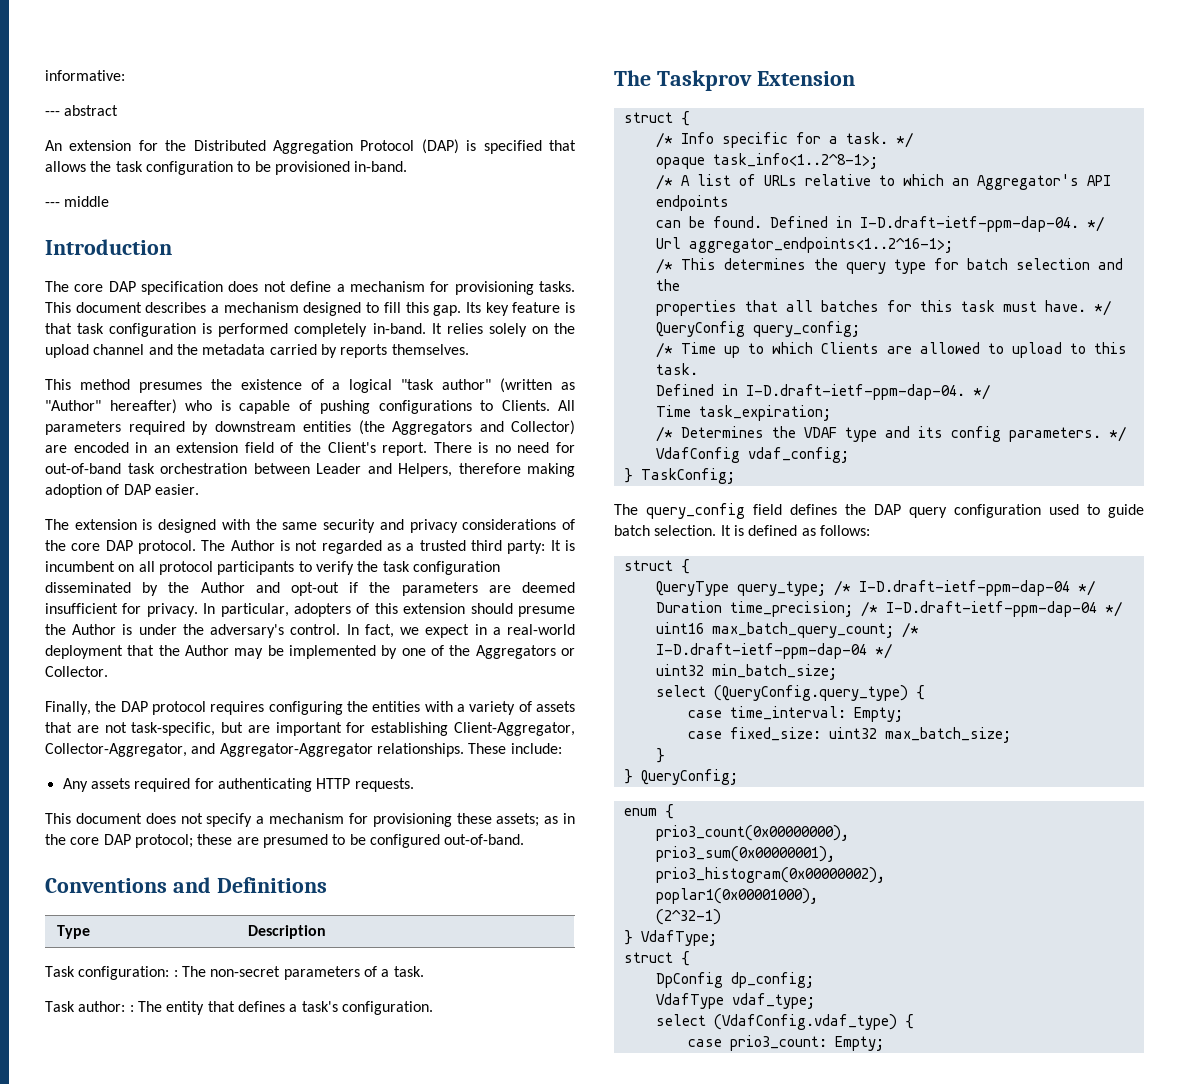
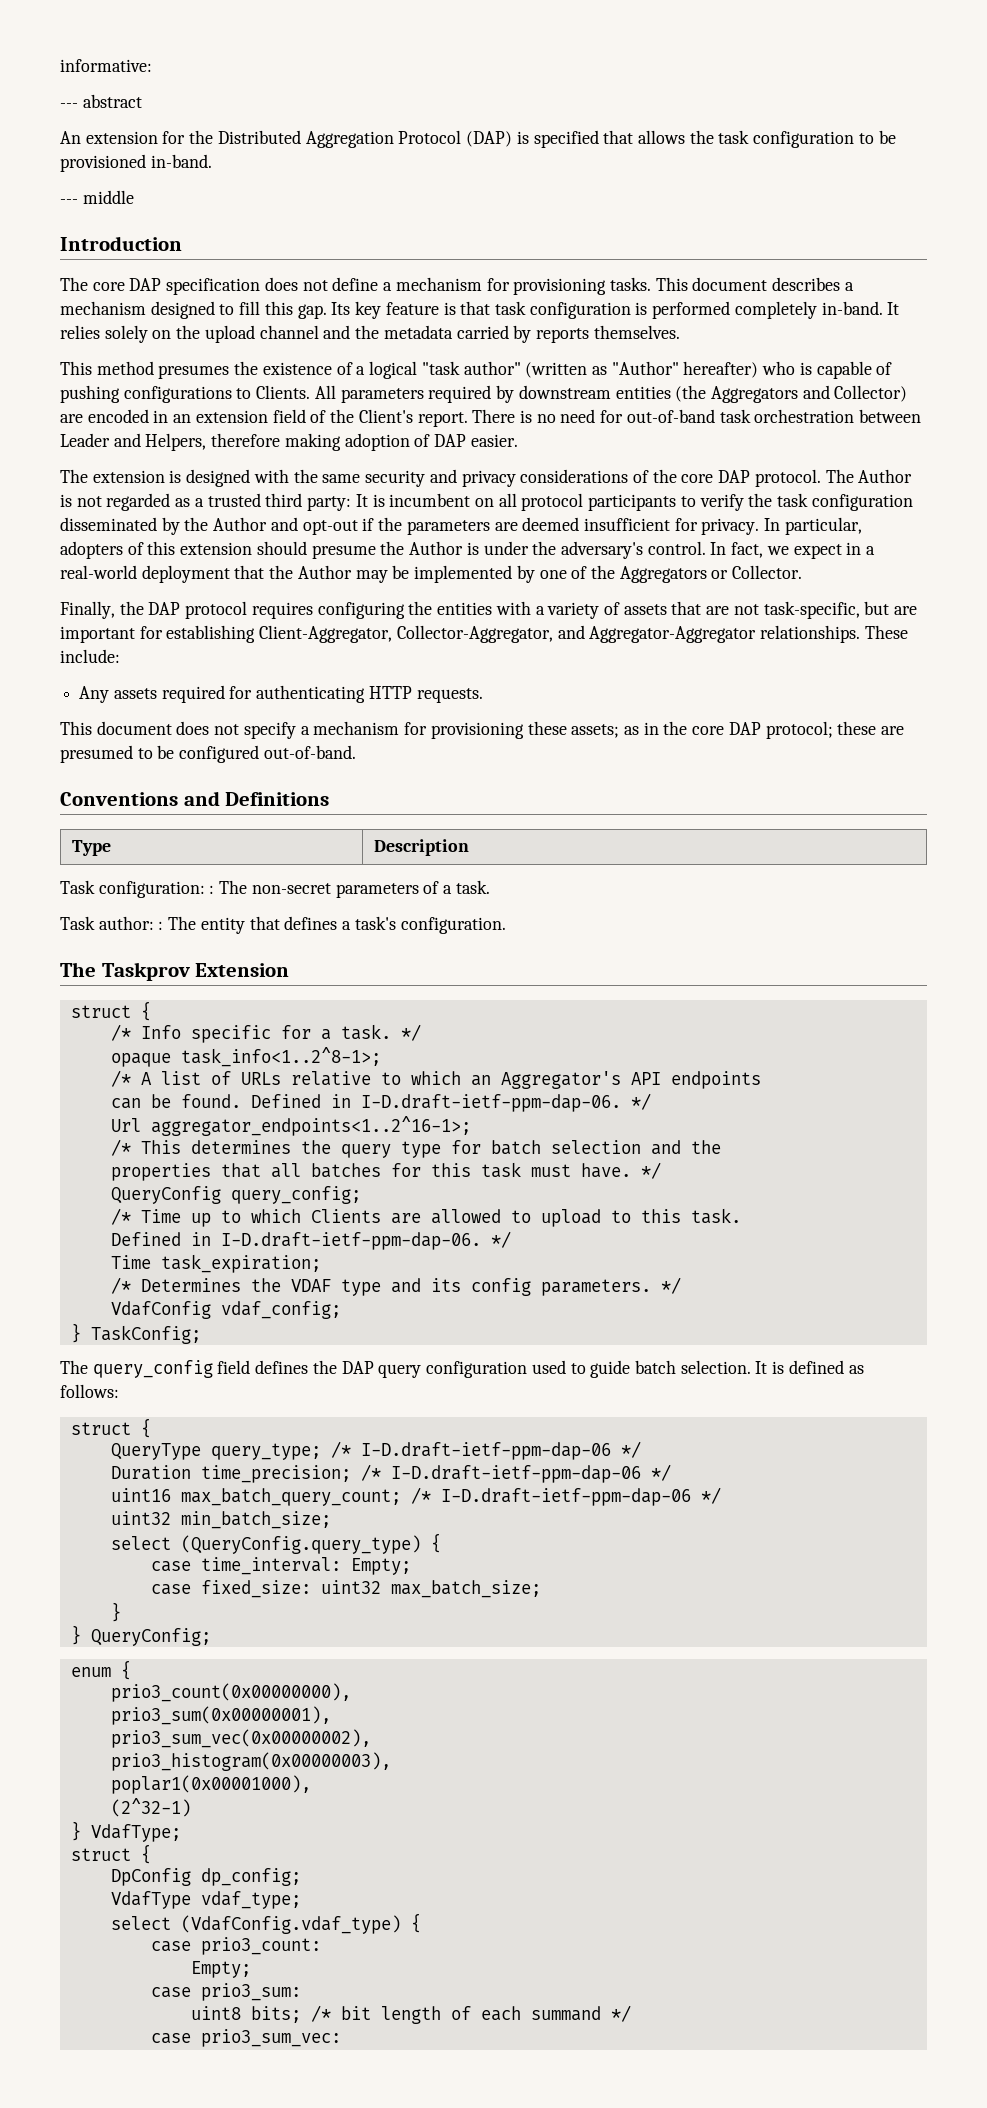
- can be found. Defined in I-D.draft-ietf-ppm-dap-04. */
+ can be found. Defined in I-D.draft-ietf-ppm-dap-06. */
  /* Time up to which Clients are allowed to upload to this task.
- Defined in I-D.draft-ietf-ppm-dap-04. */
+ Defined in I-D.draft-ietf-ppm-dap-06. */
- QueryType query_type; /* I-D.draft-ietf-ppm-dap-04 */
+ QueryType query_type; /* I-D.draft-ietf-ppm-dap-06 */
- Duration time_precision; /* I-D.draft-ietf-ppm-dap-04 */
+ Duration time_precision; /* I-D.draft-ietf-ppm-dap-06 */
- uint16 max_batch_query_count; /* I-D.draft-ietf-ppm-dap-04 */
+ uint16 max_batch_query_count; /* I-D.draft-ietf-ppm-dap-06 */
- prio3_histogram(0x00000002),
+ prio3_sum_vec(0x00000002),
+ prio3_histogram(0x00000003),
- case prio3_count: Empty;
+ case prio3_count:
+ Empty;
+ case prio3_sum:
+ uint8 bits; /* bit length of each summand */
+ case prio3_sum_vec:

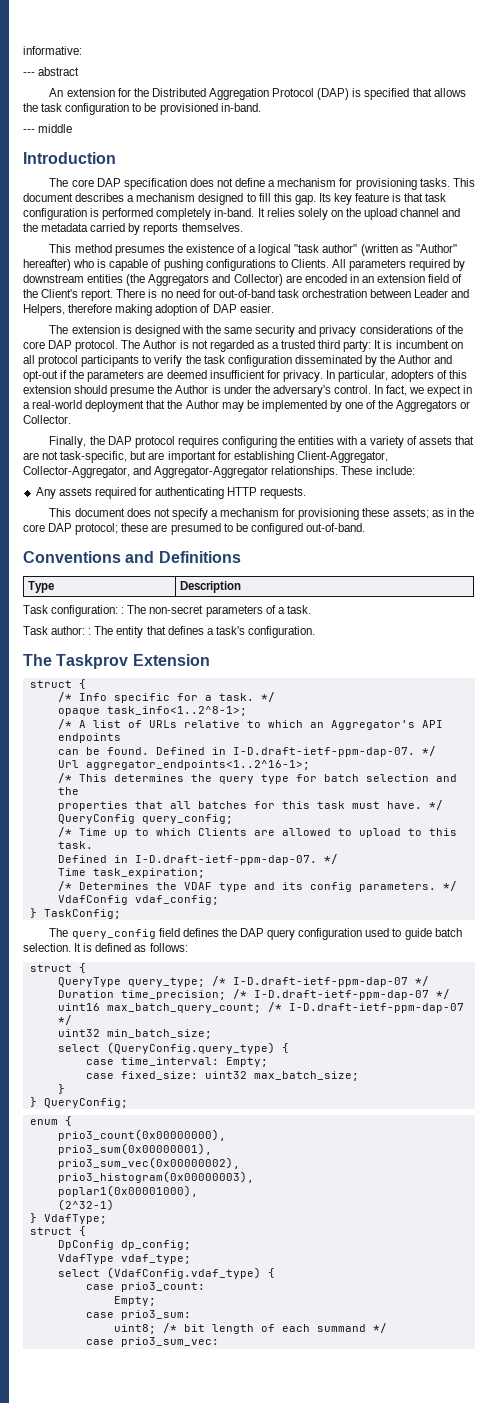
- can be found. Defined in I-D.draft-ietf-ppm-dap-06. */
+ can be found. Defined in I-D.draft-ietf-ppm-dap-07. */
  /* Time up to which Clients are allowed to upload to this task.
- Defined in I-D.draft-ietf-ppm-dap-06. */
+ Defined in I-D.draft-ietf-ppm-dap-07. */
- QueryType query_type; /* I-D.draft-ietf-ppm-dap-06 */
+ QueryType query_type; /* I-D.draft-ietf-ppm-dap-07 */
- Duration time_precision; /* I-D.draft-ietf-ppm-dap-06 */
+ Duration time_precision; /* I-D.draft-ietf-ppm-dap-07 */
- uint16 max_batch_query_count; /* I-D.draft-ietf-ppm-dap-06 */
+ uint16 max_batch_query_count; /* I-D.draft-ietf-ppm-dap-07 */
- uint8 bits; /* bit length of each summand */
+ uint8; /* bit length of each summand */

